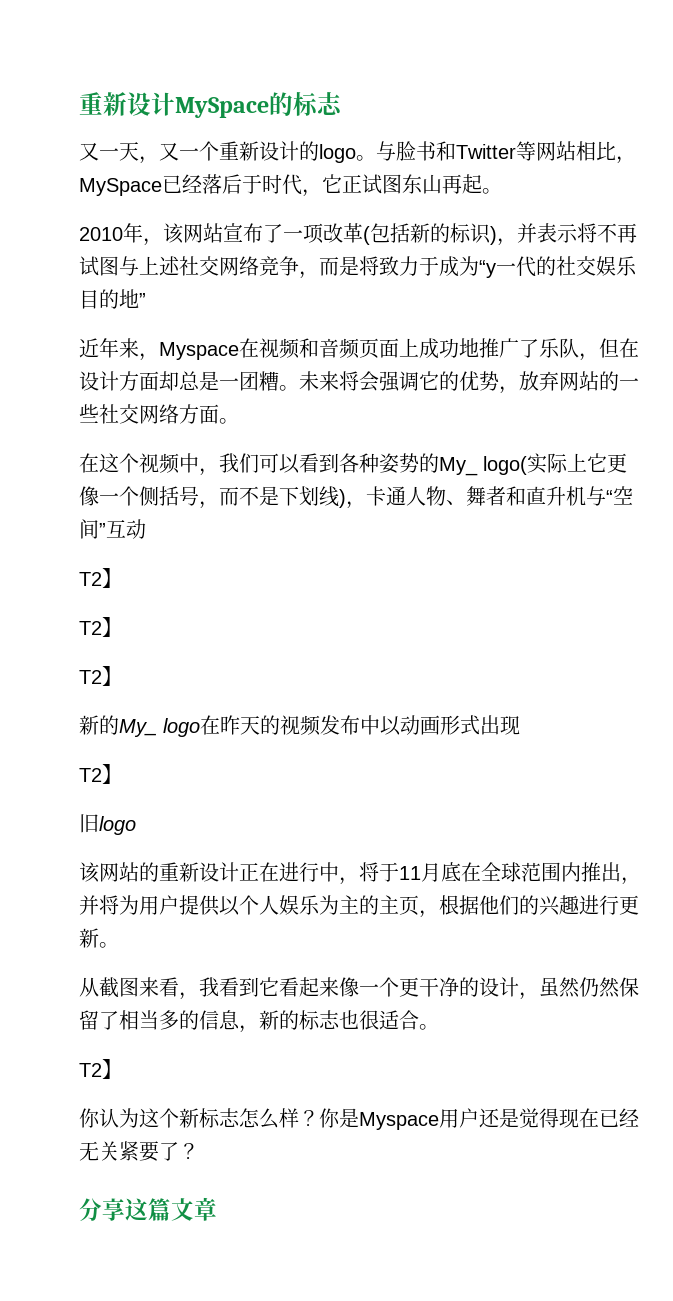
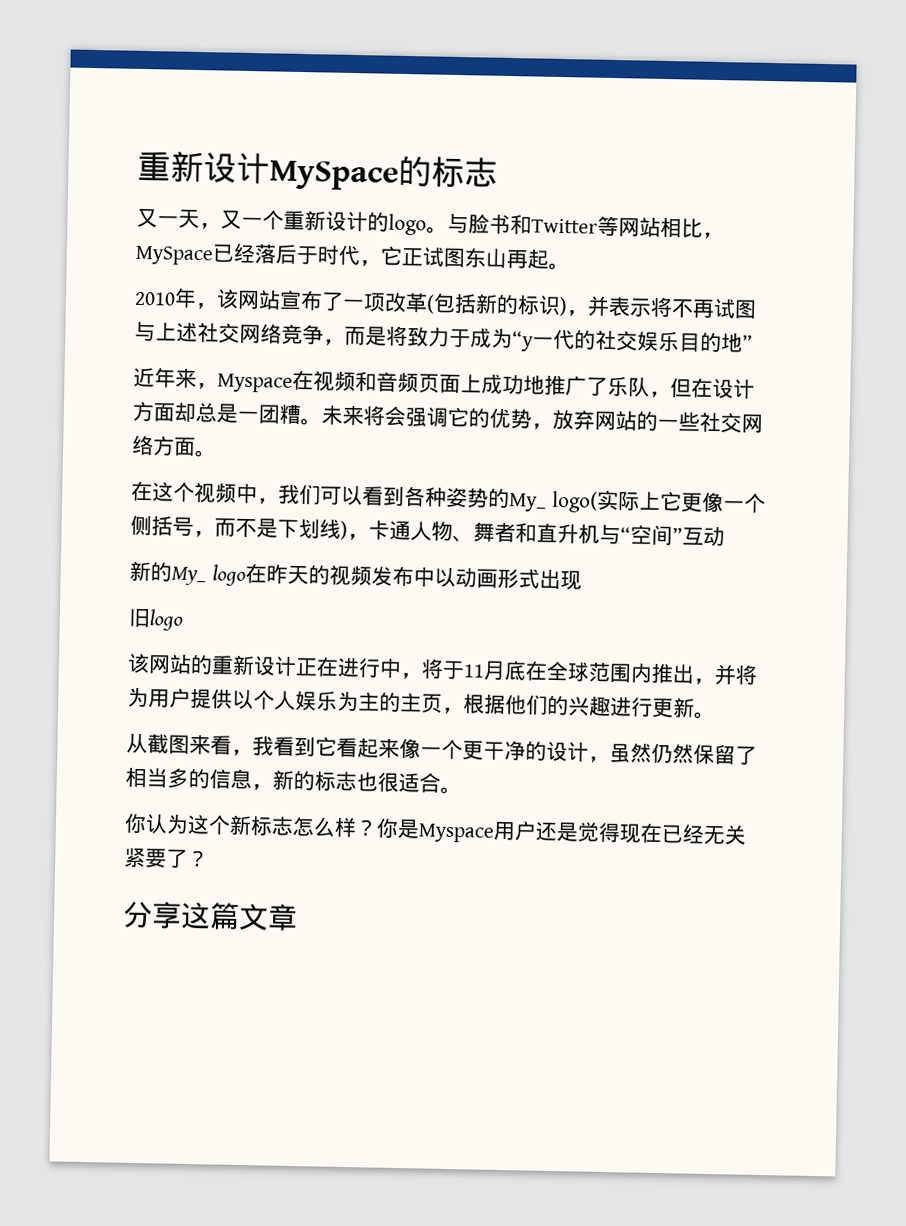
  在这个视频中，我们可以看到各种姿势的My_ logo(实际上它更像一个侧括号，而不是下划线)，卡通人物、舞者和直升机与“空间”互动
- T2】
- T2】
- T2】
  新的My_ logo在昨天的视频发布中以动画形式出现
- T2】
  从截图来看，我看到它看起来像一个更干净的设计，虽然仍然保留了相当多的信息，新的标志也很适合。
- T2】

